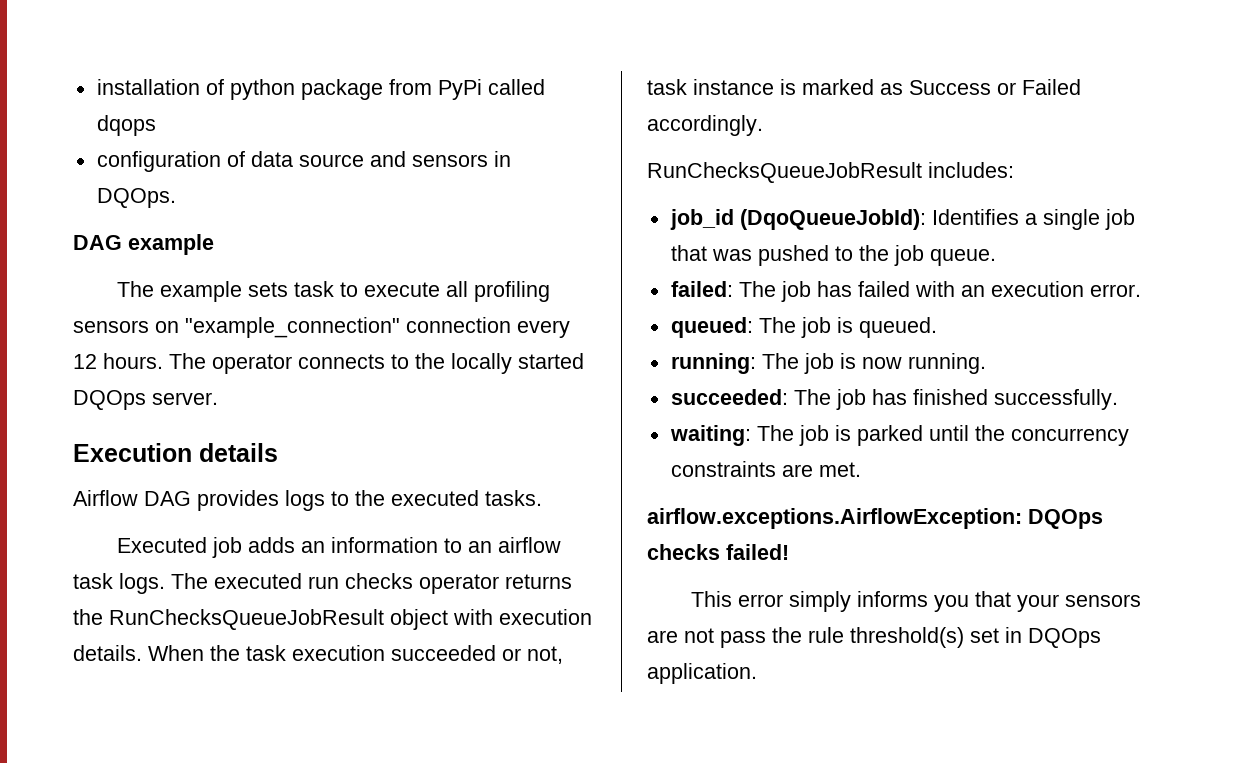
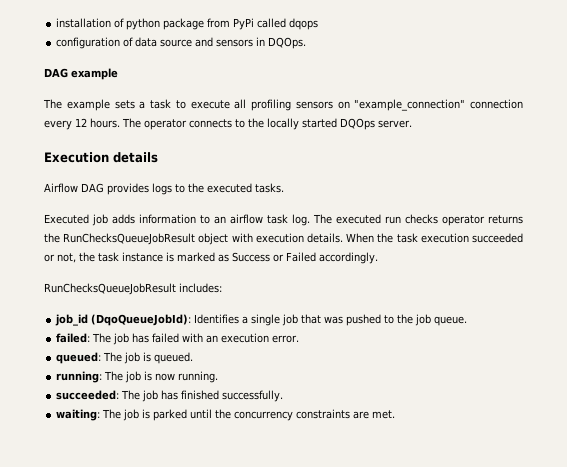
- The example sets task to execute all profiling sensors on "example_connection" connection every 12 hours.
+ The example sets a task to execute all profiling sensors on "example_connection" connection every 12 hours.
- Executed job adds an information to an airflow task logs.
+ Executed job adds information to an airflow task log.
- When the task execution succeeded or not, task instance is marked as Success or Failed accordingly.
+ When the task execution succeeded or not, the task instance is marked as Success or Failed accordingly.
- airflow.exceptions.AirflowException: DQOps checks failed!
- This error simply informs you that your sensors are not pass the rule threshold(s) set in DQOps application.

